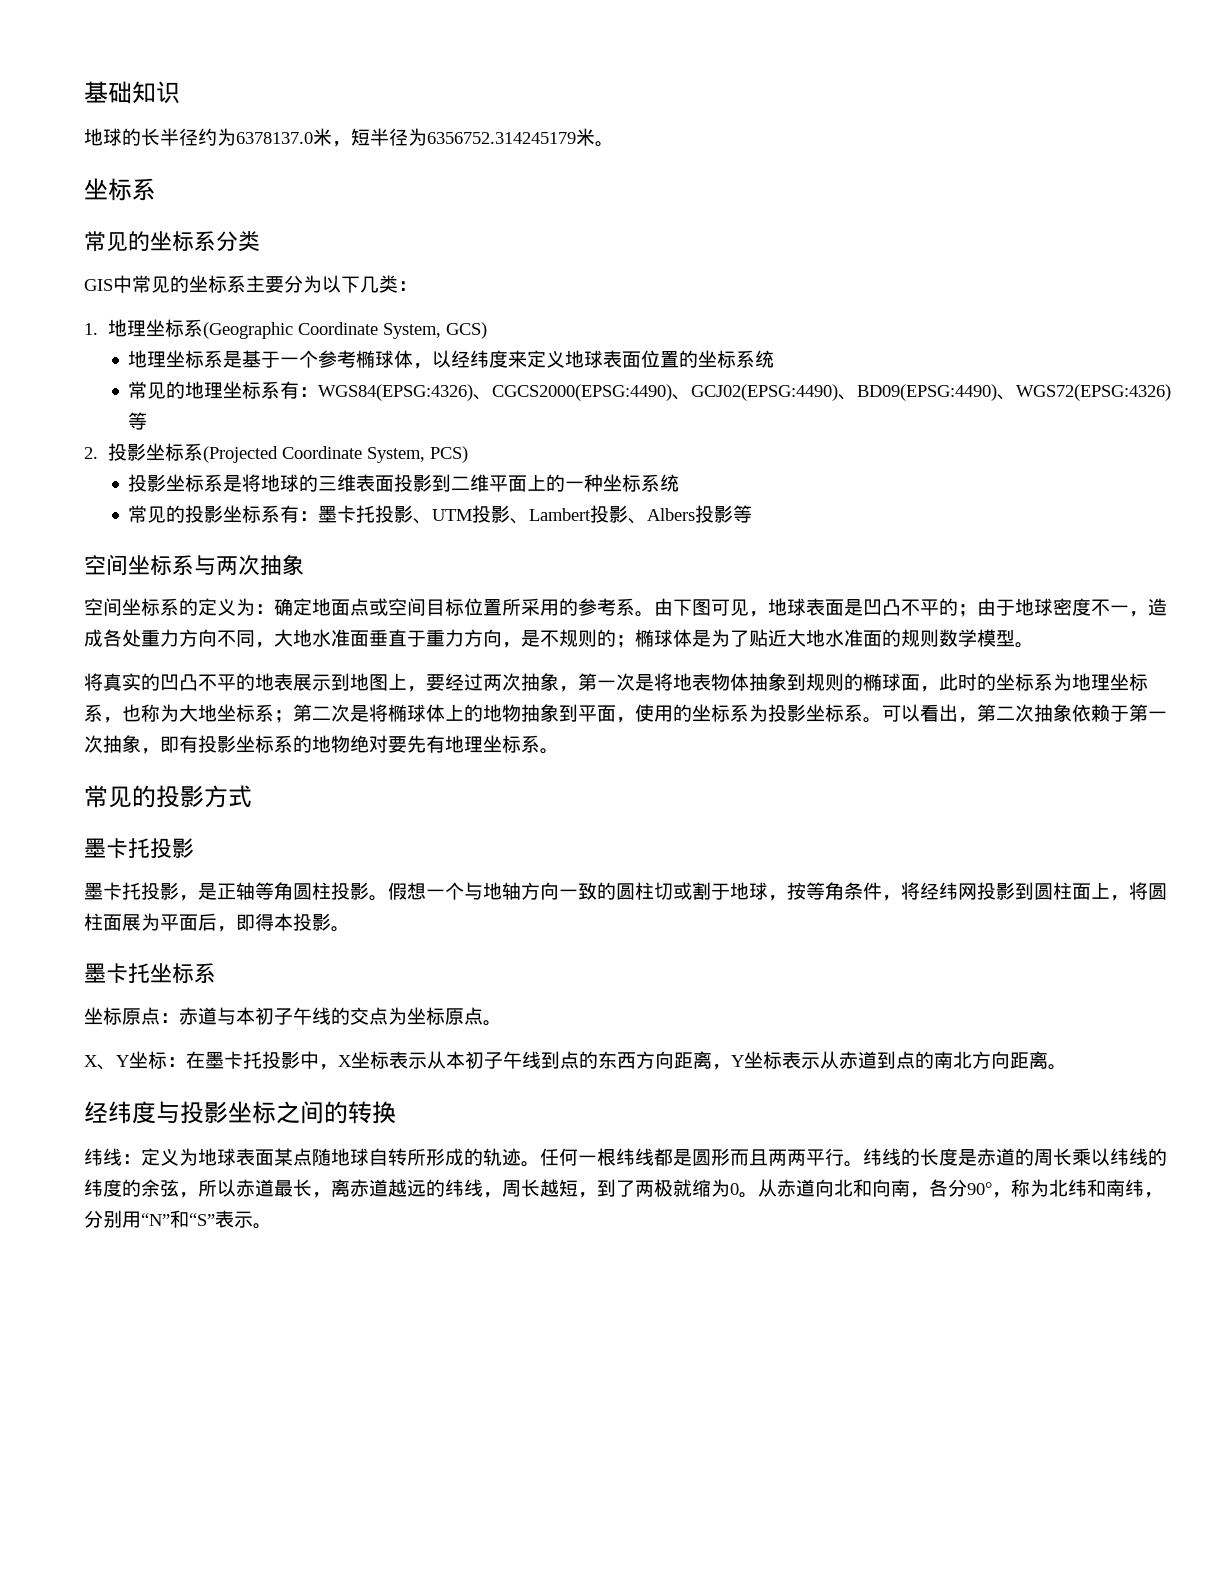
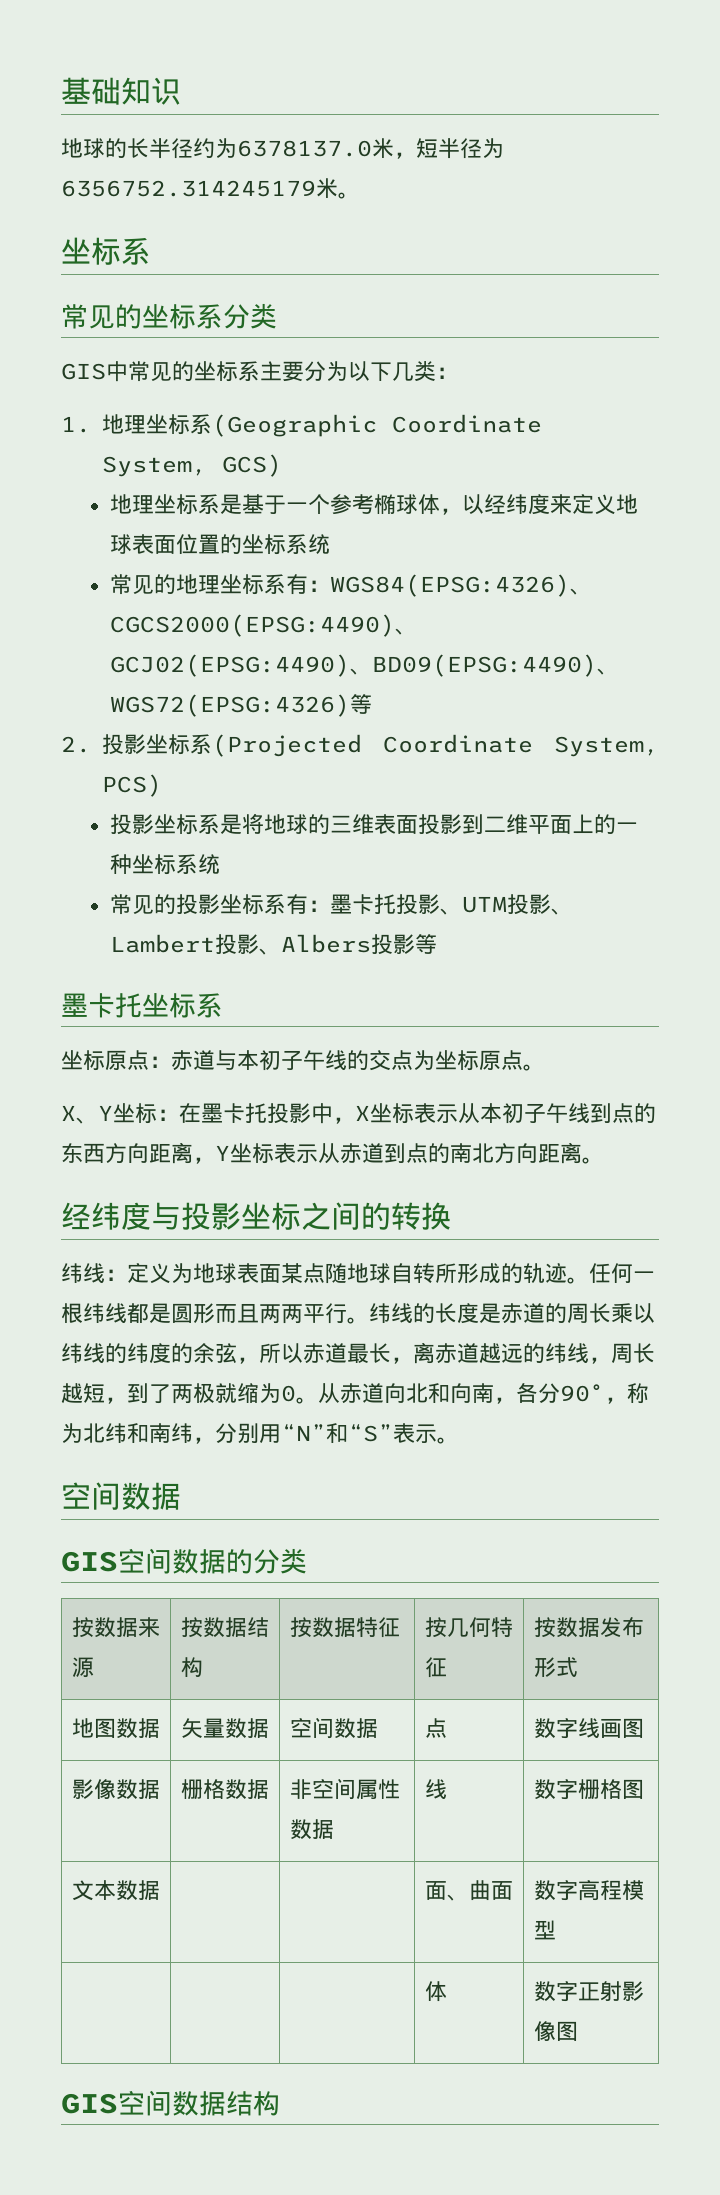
- 空间坐标系与两次抽象
- 空间坐标系的定义为：确定地面点或空间目标位置所采用的参考系。由下图可见，地球表面是凹凸不平的；由于地球密度不一，造成各处重力方向不同，大地水准面垂直于重力方向，是不规则的；椭球体是为了贴近大地水准面的规则数学模型。
- 将真实的凹凸不平的地表展示到地图上，要经过两次抽象，第一次是将地表物体抽象到规则的椭球面，此时的坐标系为地理坐标系，也称为大地坐标系；第二次是将椭球体上的地物抽象到平面，使用的坐标系为投影坐标系。可以看出，第二次抽象依赖于第一次抽象，即有投影坐标系的地物绝对要先有地理坐标系。
- 常见的投影方式
- 墨卡托投影
- 墨卡托投影，是正轴等角圆柱投影。假想一个与地轴方向一致的圆柱切或割于地球，按等角条件，将经纬网投影到圆柱面上，将圆柱面展为平面后，即得本投影。
  从赤道向北和向南，各分90°，称为北纬和南纬，分别用“N”和“S”表示。
+ 空间数据
+ GIS空间数据的分类
+ 按数据来源 | 按数据结构 | 按数据特征 | 按几何特征 | 按数据发布形式
+ 地图数据 | 矢量数据 | 空间数据 | 点 | 数字线画图
+ 影像数据 | 栅格数据 | 非空间属性数据 | 线 | 数字栅格图
+ 文本数据 | | | 面、曲面 | 数字高程模型
+ | | | 体 | 数字正射影像图
+ GIS空间数据结构

